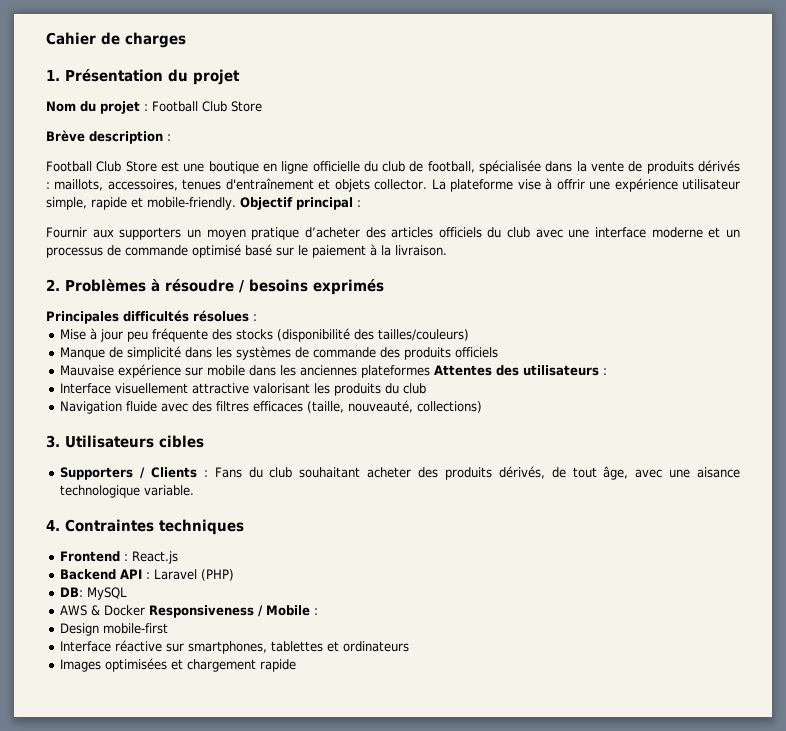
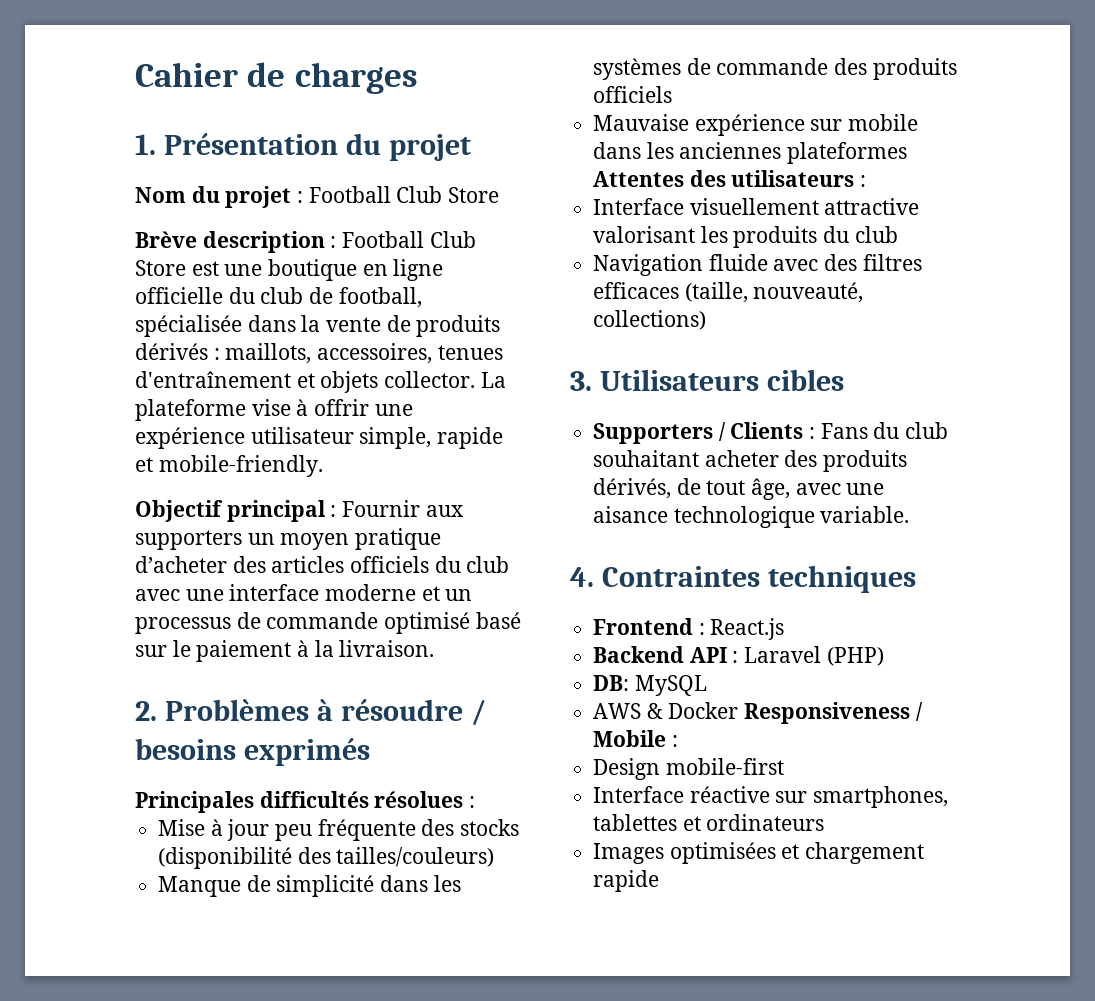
- Brève description :
- Football Club Store est une boutique en ligne officielle du club de football, spécialisée dans la vente de produits dérivés : maillots, accessoires, tenues d'entraînement et objets collector.
+ Brève description : Football Club Store est une boutique en ligne officielle du club de football, spécialisée dans la vente de produits dérivés : maillots, accessoires, tenues d'entraînement et objets collector.
- La plateforme vise à offrir une expérience utilisateur simple, rapide et mobile-friendly. Objectif principal :
- Fournir aux supporters un moyen pratique d’acheter des articles officiels du club avec une interface moderne et un processus de commande optimisé basé sur le paiement à la livraison.
+ La plateforme vise à offrir une expérience utilisateur simple, rapide et mobile-friendly.
+ Objectif principal : Fournir aux supporters un moyen pratique d’acheter des articles officiels du club avec une interface moderne et un processus de commande optimisé basé sur le paiement à la livraison.

